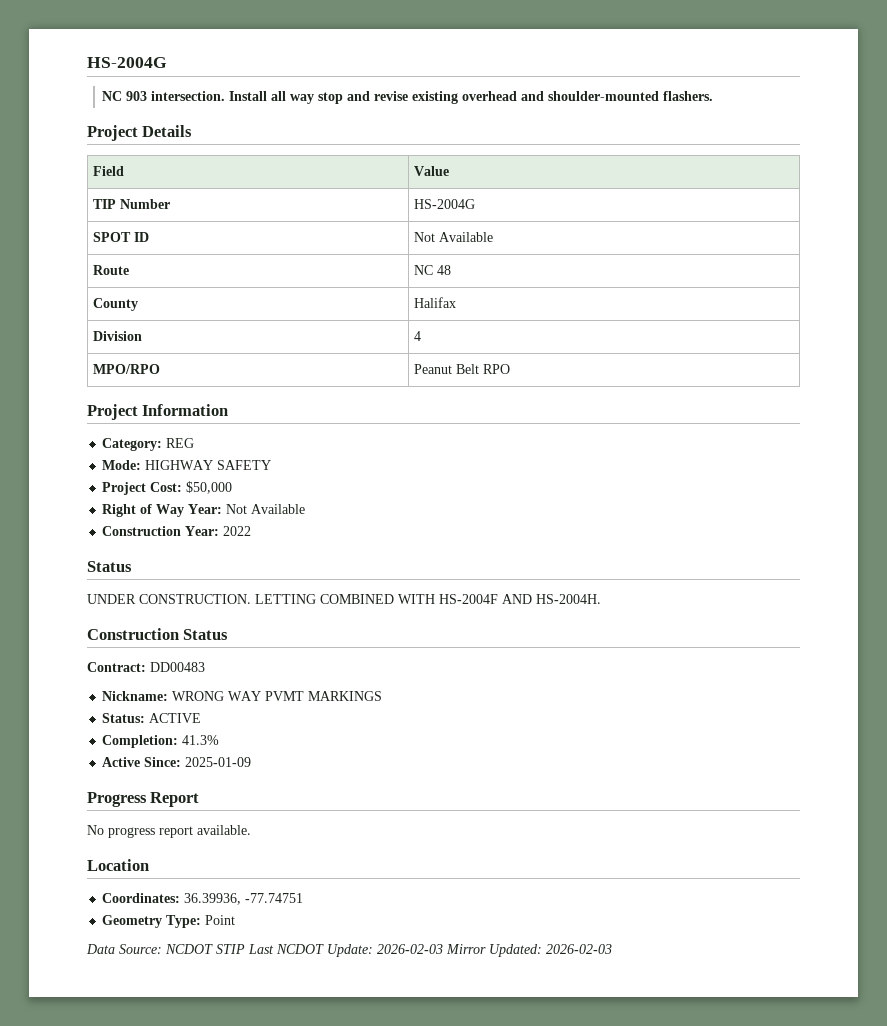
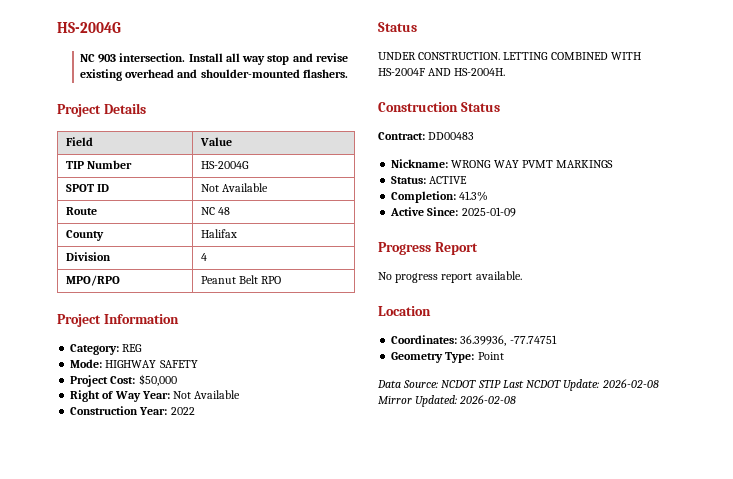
- Data Source: NCDOT STIP Last NCDOT Update: 2026-02-03 Mirror Updated: 2026-02-03
+ Data Source: NCDOT STIP Last NCDOT Update: 2026-02-08 Mirror Updated: 2026-02-08

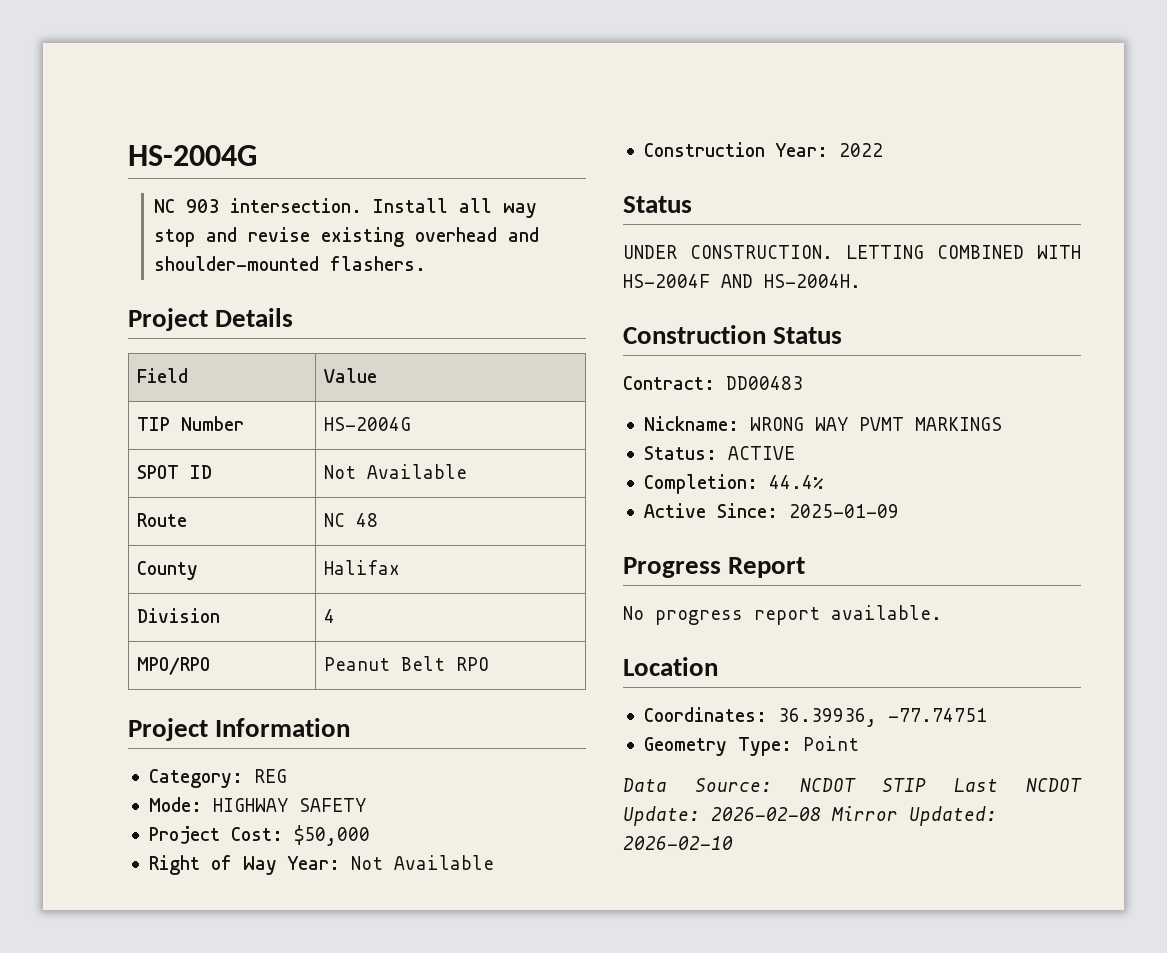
- Completion: 41.3%
+ Completion: 44.4%
- Data Source: NCDOT STIP Last NCDOT Update: 2026-02-08 Mirror Updated: 2026-02-08
+ Data Source: NCDOT STIP Last NCDOT Update: 2026-02-08 Mirror Updated: 2026-02-10

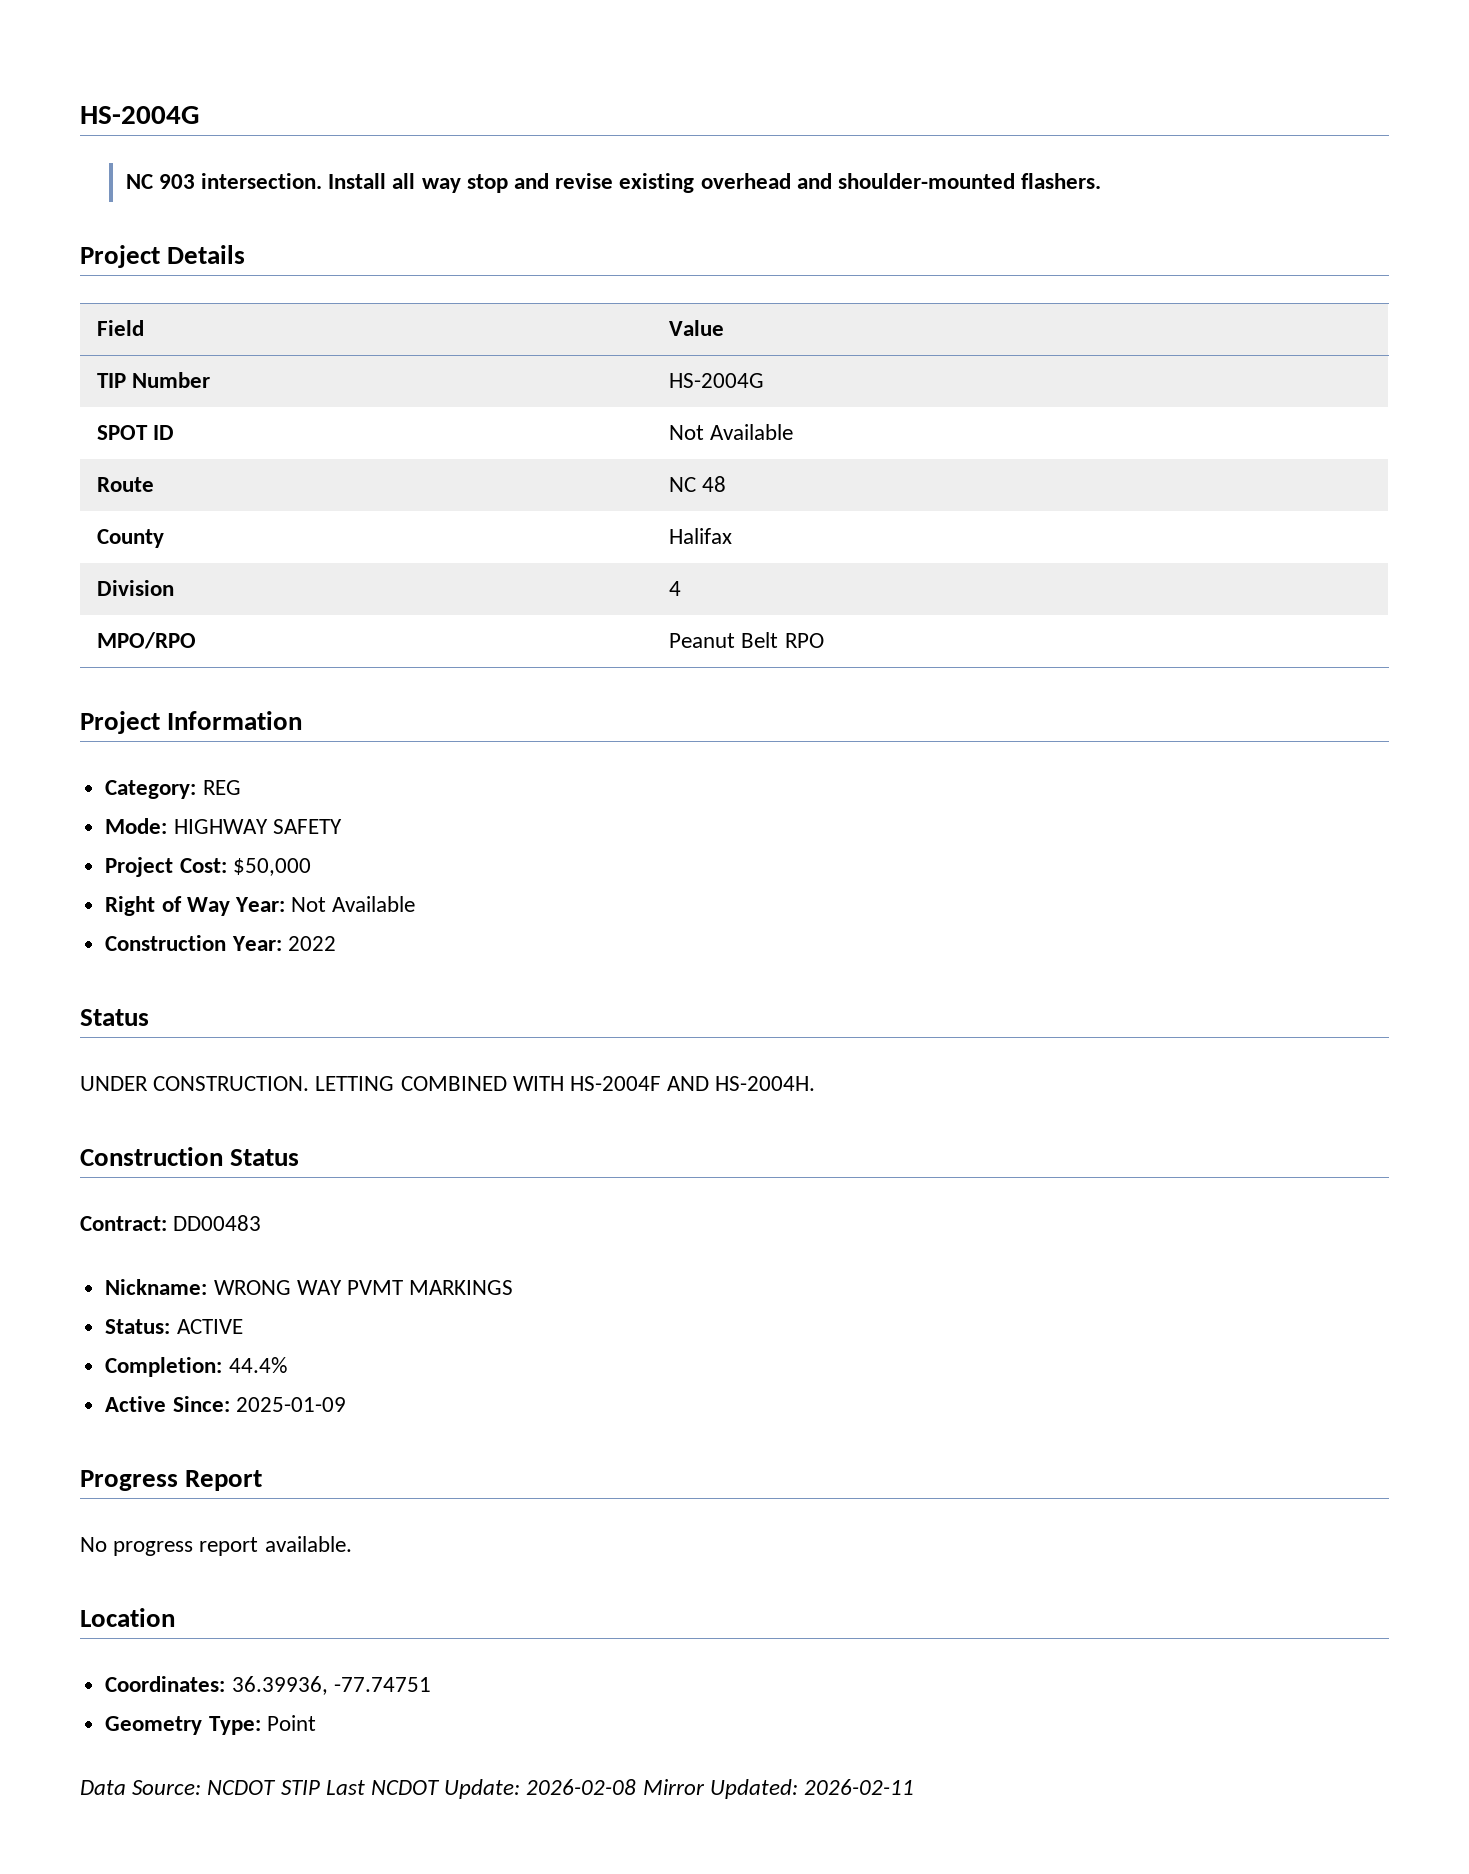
- Data Source: NCDOT STIP Last NCDOT Update: 2026-02-08 Mirror Updated: 2026-02-10
+ Data Source: NCDOT STIP Last NCDOT Update: 2026-02-08 Mirror Updated: 2026-02-11

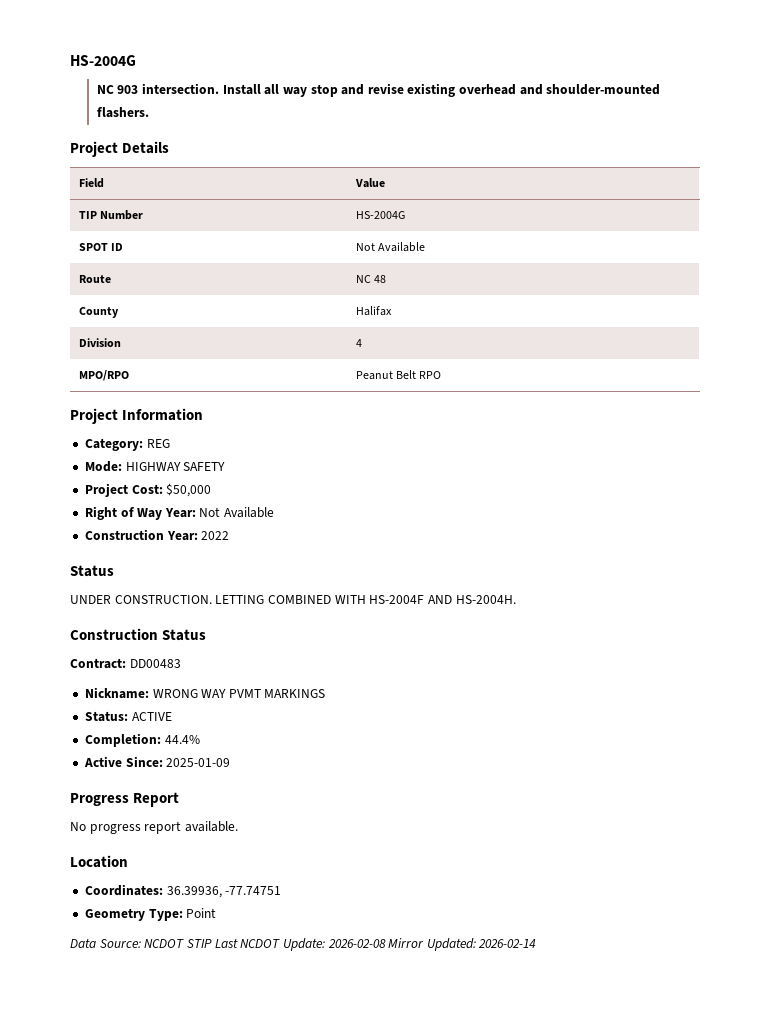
- Data Source: NCDOT STIP Last NCDOT Update: 2026-02-08 Mirror Updated: 2026-02-11
+ Data Source: NCDOT STIP Last NCDOT Update: 2026-02-08 Mirror Updated: 2026-02-14

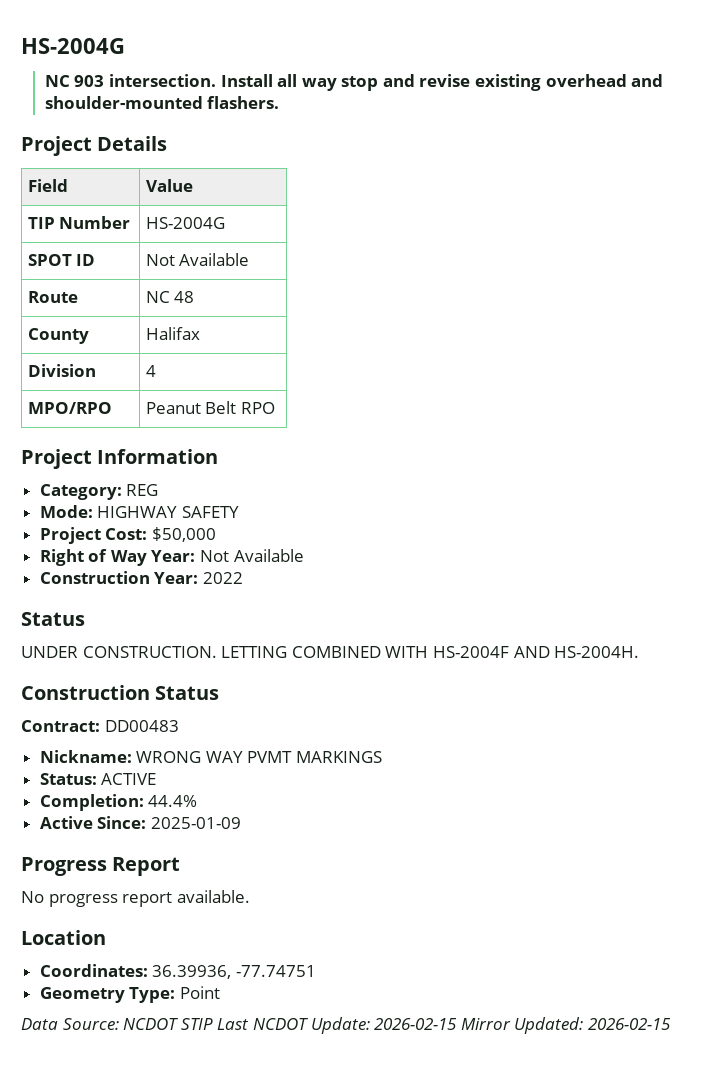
- Data Source: NCDOT STIP Last NCDOT Update: 2026-02-08 Mirror Updated: 2026-02-14
+ Data Source: NCDOT STIP Last NCDOT Update: 2026-02-15 Mirror Updated: 2026-02-15

